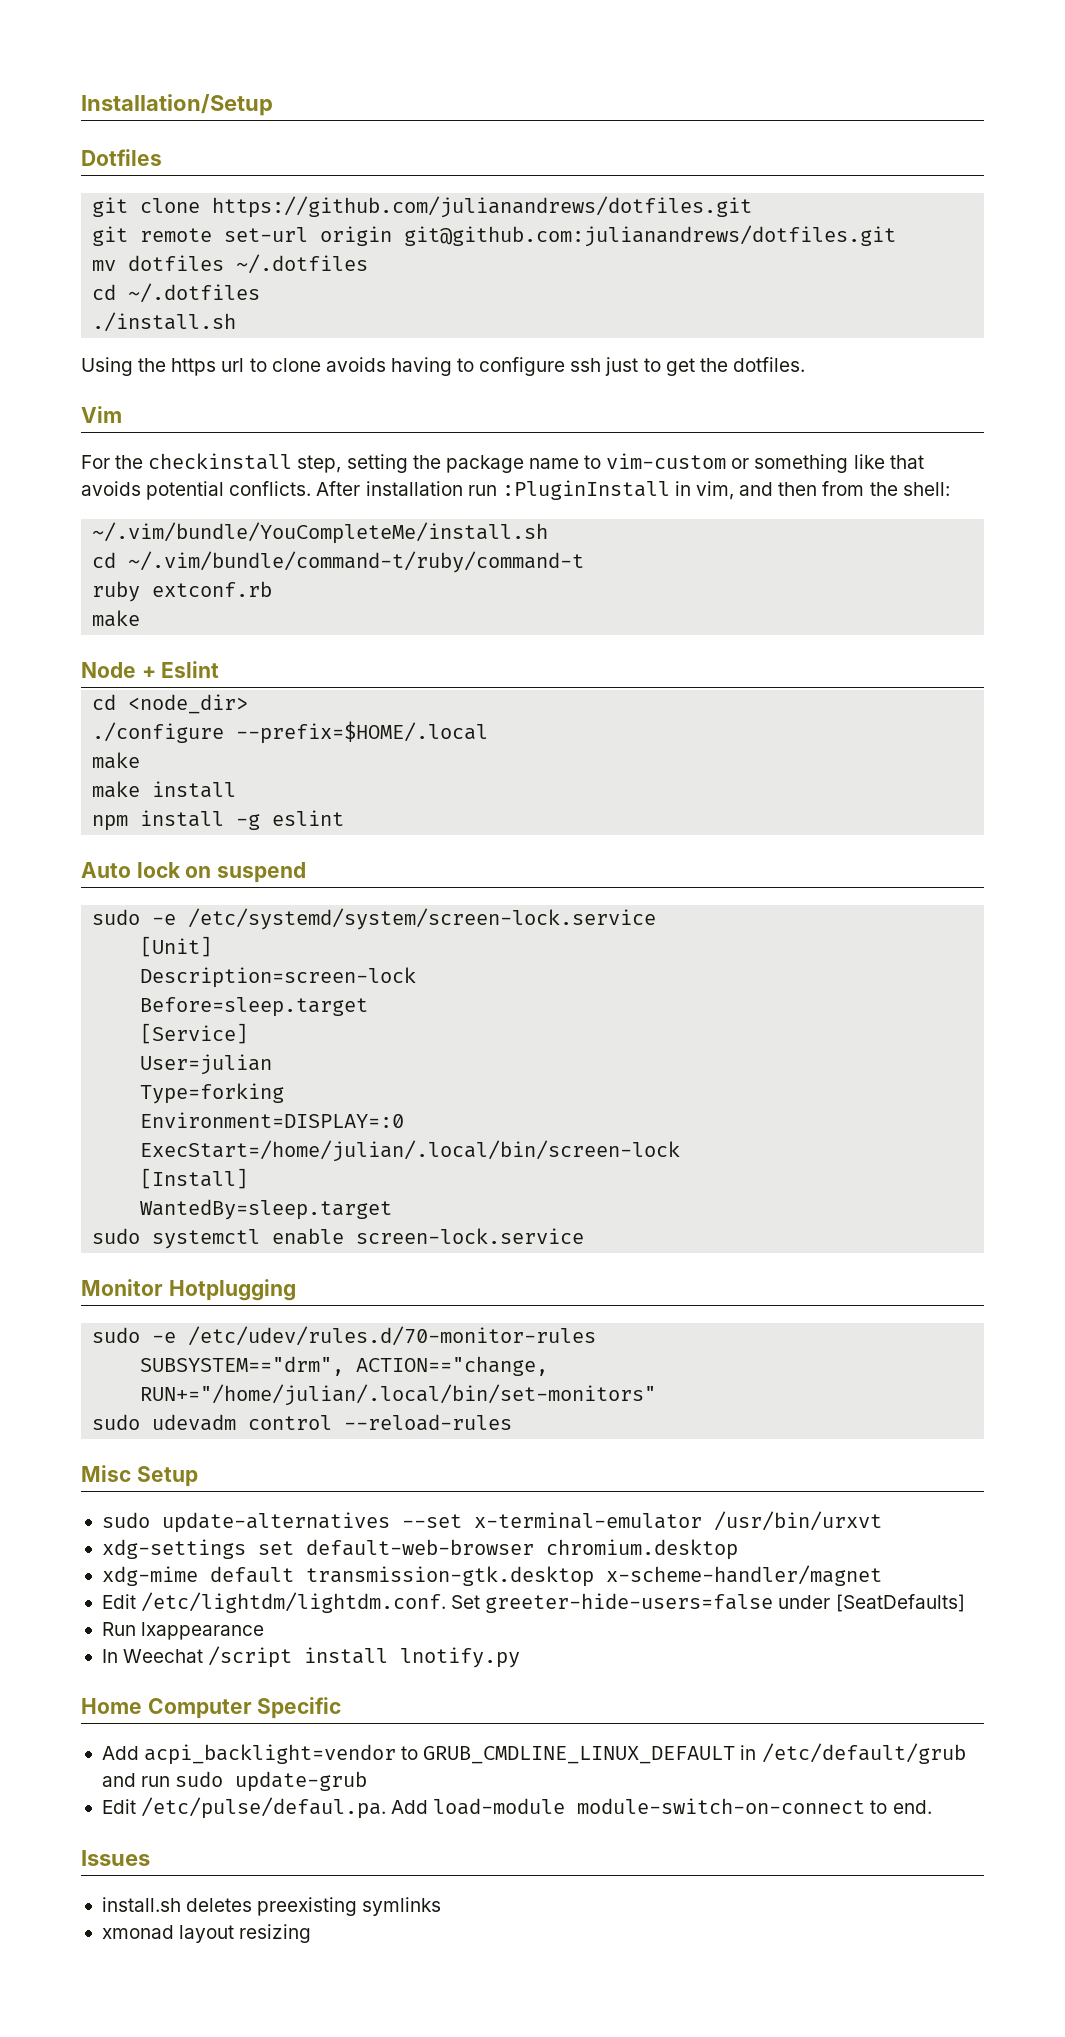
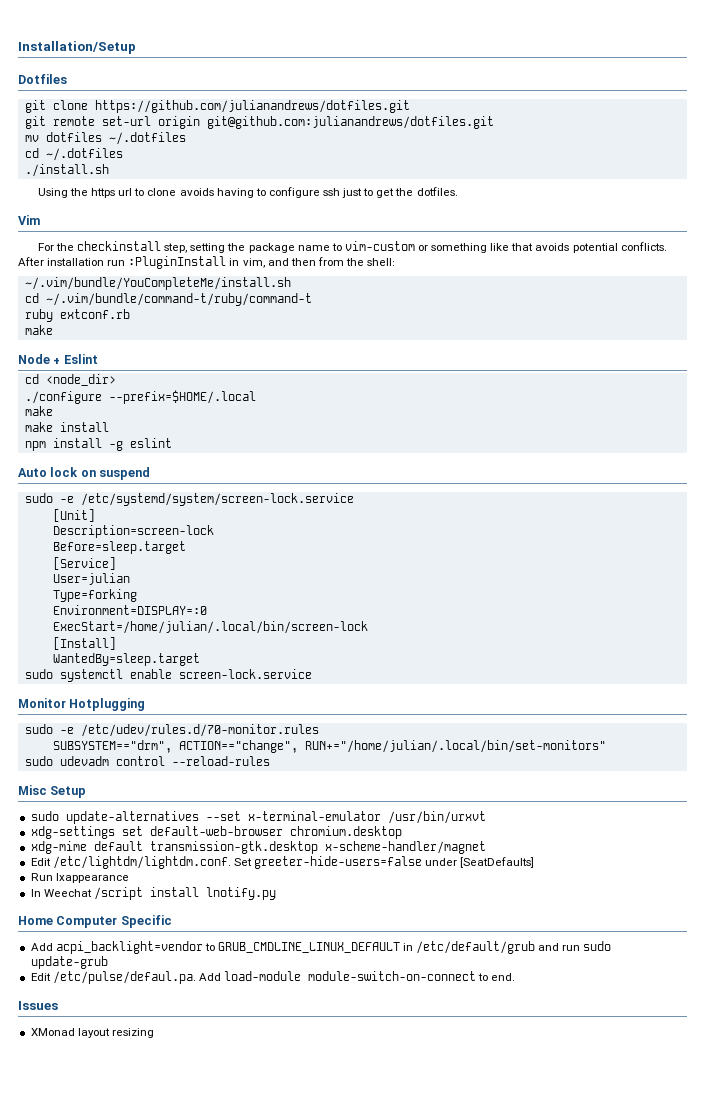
- sudo -e /etc/udev/rules.d/70-monitor-rules
+ sudo -e /etc/udev/rules.d/70-monitor.rules
- SUBSYSTEM=="drm", ACTION=="change, RUN+="/home/julian/.local/bin/set-monitors"
+ SUBSYSTEM=="drm", ACTION=="change", RUN+="/home/julian/.local/bin/set-monitors"
- install.sh deletes preexisting symlinks
- xmonad layout resizing
+ XMonad layout resizing

